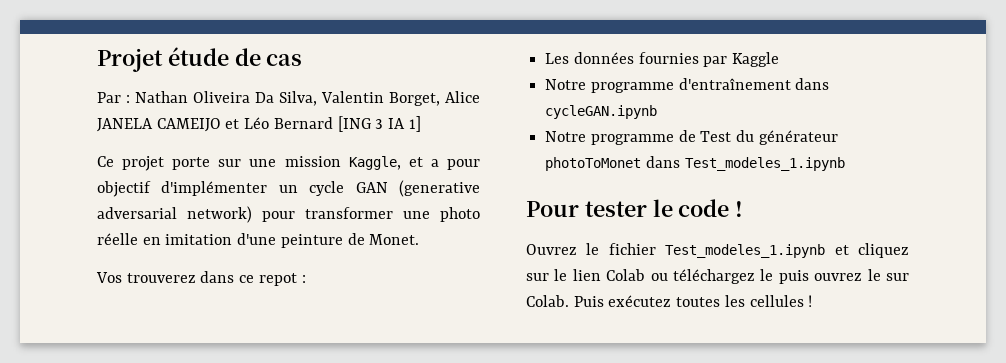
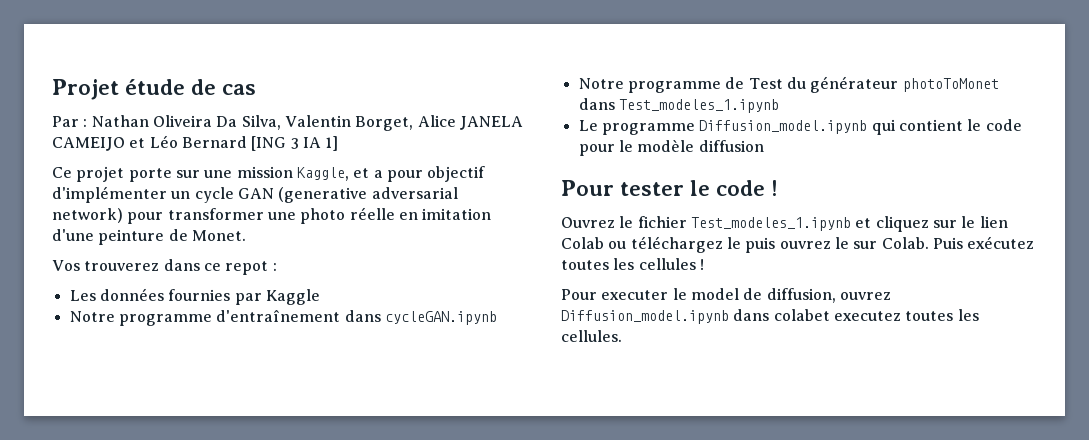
+ Le programme Diffusion_model.ipynb qui contient le code pour le modèle diffusion
+ Pour executer le model de diffusion, ouvrez Diffusion_model.ipynb dans colabet executez toutes les cellules.

